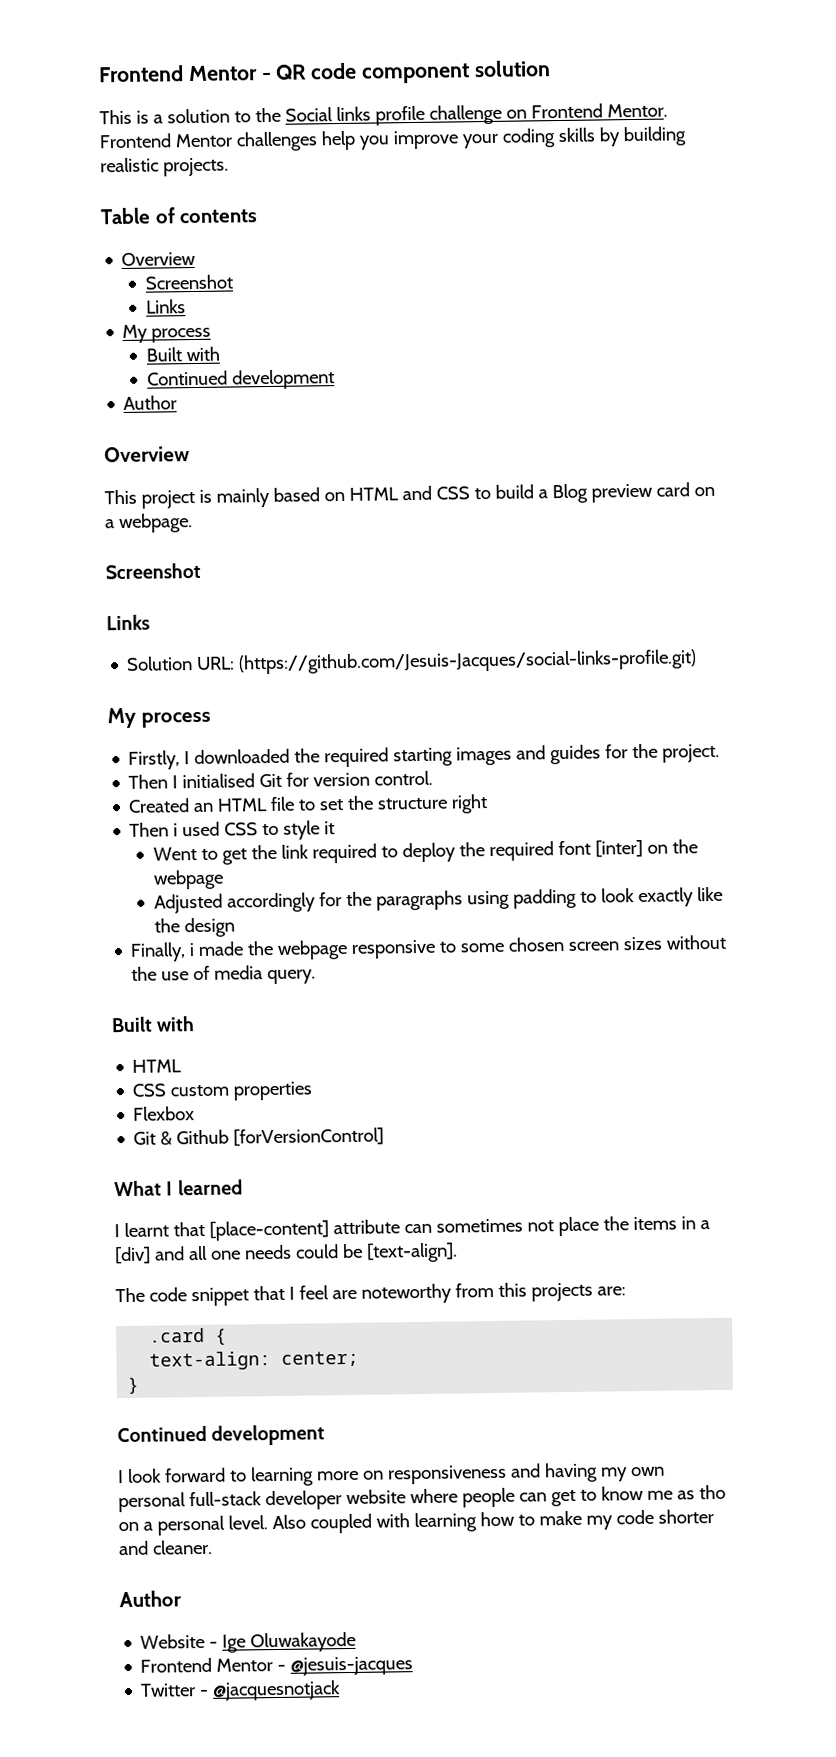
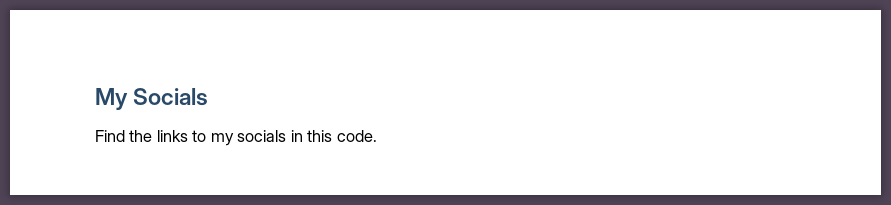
- Frontend Mentor - QR code component solution
- This is a solution to the Social links profile challenge on Frontend Mentor. Frontend Mentor challenges help you improve your coding skills by building realistic projects.
- Table of contents
- Overview
- Screenshot
- Links
- My process
- Built with
- Continued development
- Author
- Overview
- This project is mainly based on HTML and CSS to build a Blog preview card on a webpage.
- Screenshot
- Links
- Solution URL: (https://github.com/Jesuis-Jacques/social-links-profile.git)
- My process
- Firstly, I downloaded the required starting images and guides for the project.
- Then I initialised Git for version control.
- Created an HTML file to set the structure right
- Then i used CSS to style it
- Went to get the link required to deploy the required font [inter] on the webpage
- Adjusted accordingly for the paragraphs using padding to look exactly like the design
- Finally, i made the webpage responsive to some chosen screen sizes without the use of media query.
- Built with
- HTML
- CSS custom properties
- Flexbox
- Git & Github [forVersionControl]
- What I learned
- I learnt that [place-content] attribute can sometimes not place the items in a [div] and all one needs could be [text-align].
- The code snippet that I feel are noteworthy from this projects are:
- .card {
- text-align: center;
- }
- Continued development
- I look forward to learning more on responsiveness and having my own personal full-stack developer website where people can get to know me as tho on a personal level. Also coupled with learning how to make my code shorter and cleaner.
- Author
- Website - Ige Oluwakayode
- Frontend Mentor - @jesuis-jacques
- Twitter - @jacquesnotjack
+ My Socials
+ Find the links to my socials in this code.

